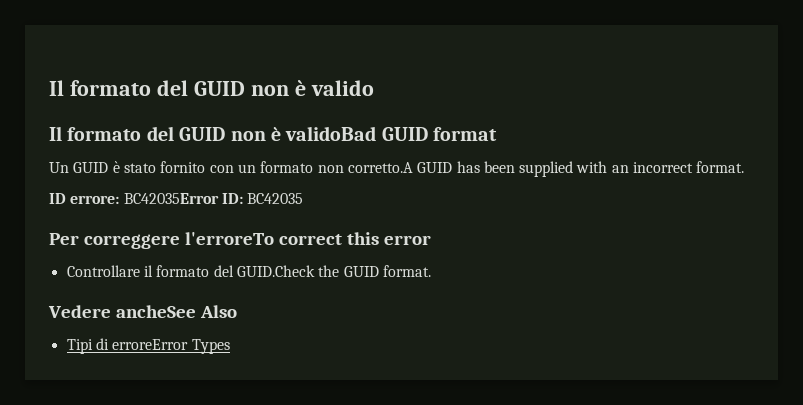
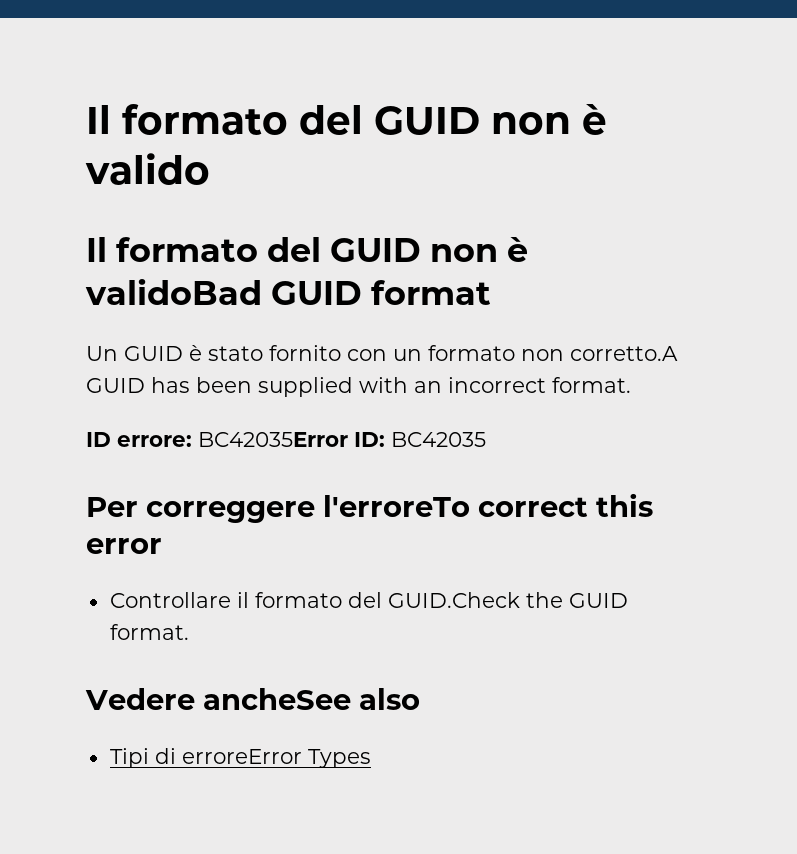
- Vedere ancheSee Also
+ Vedere ancheSee also

